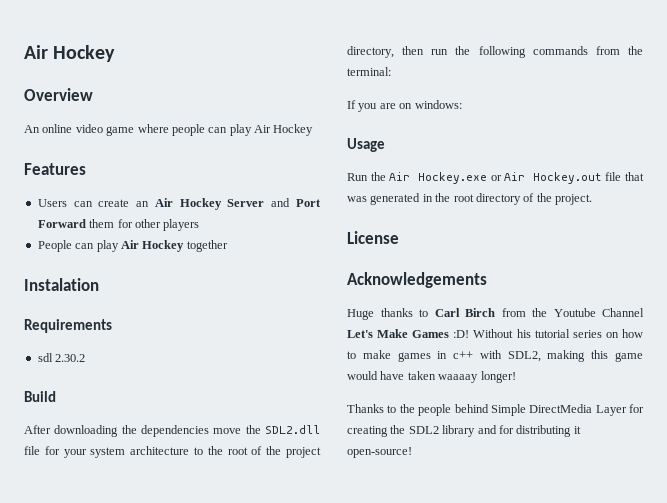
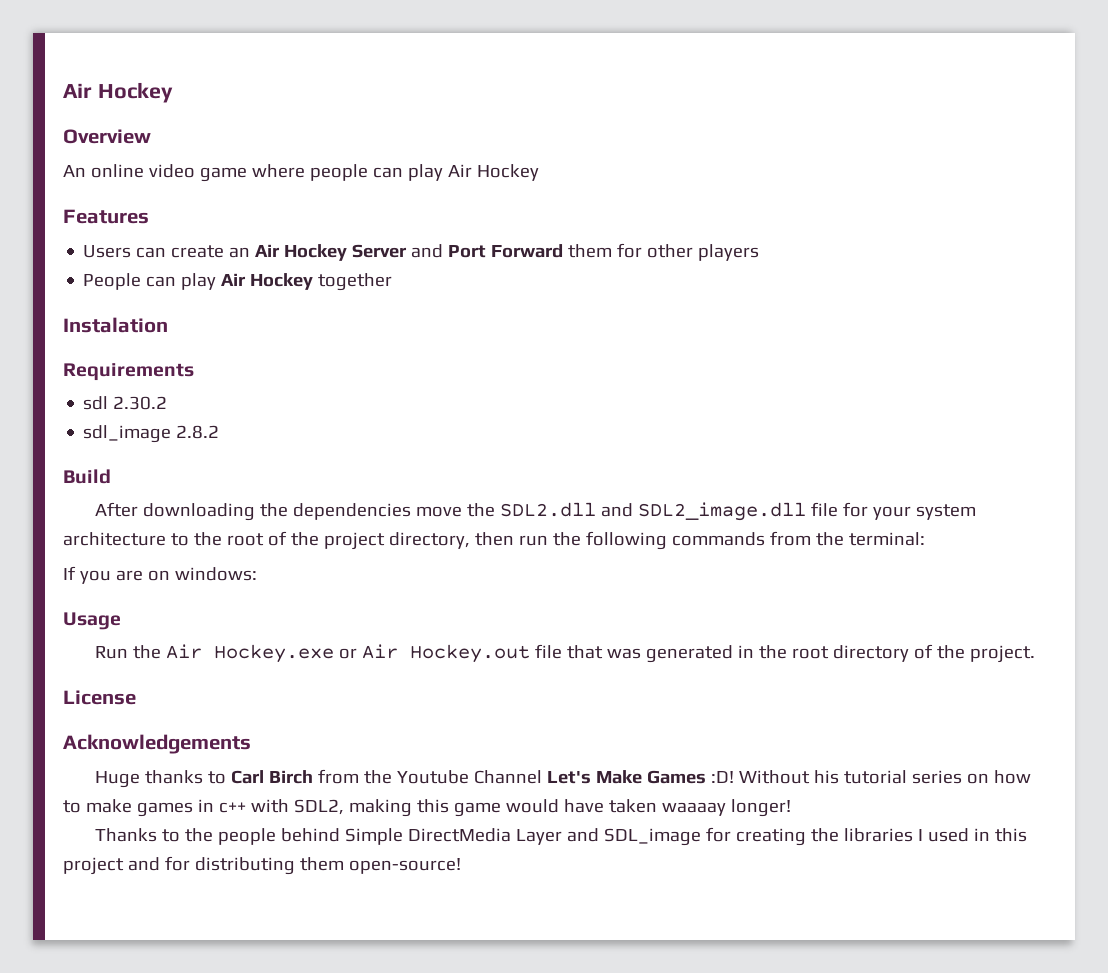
+ sdl_image 2.8.2
- After downloading the dependencies move the SDL2.dll file for your system architecture to the root of the project directory, then run the following commands from the terminal:
+ After downloading the dependencies move the SDL2.dll and SDL2_image.dll file for your system architecture to the root of the project directory, then run the following commands from the terminal:
- Thanks to the people behind Simple DirectMedia Layer for creating the SDL2 library and for distributing it open-source!
+ Thanks to the people behind Simple DirectMedia Layer and SDL_image for creating the libraries I used in this project and for distributing them open-source!

